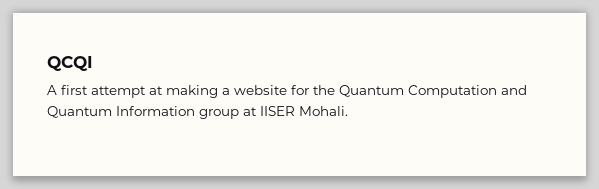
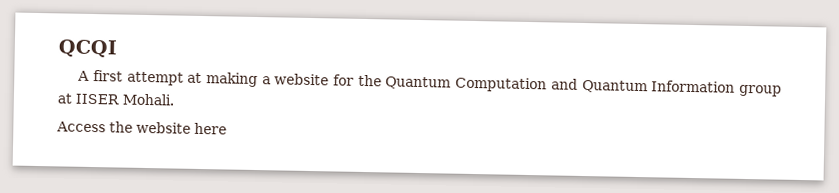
+ Access the website here

